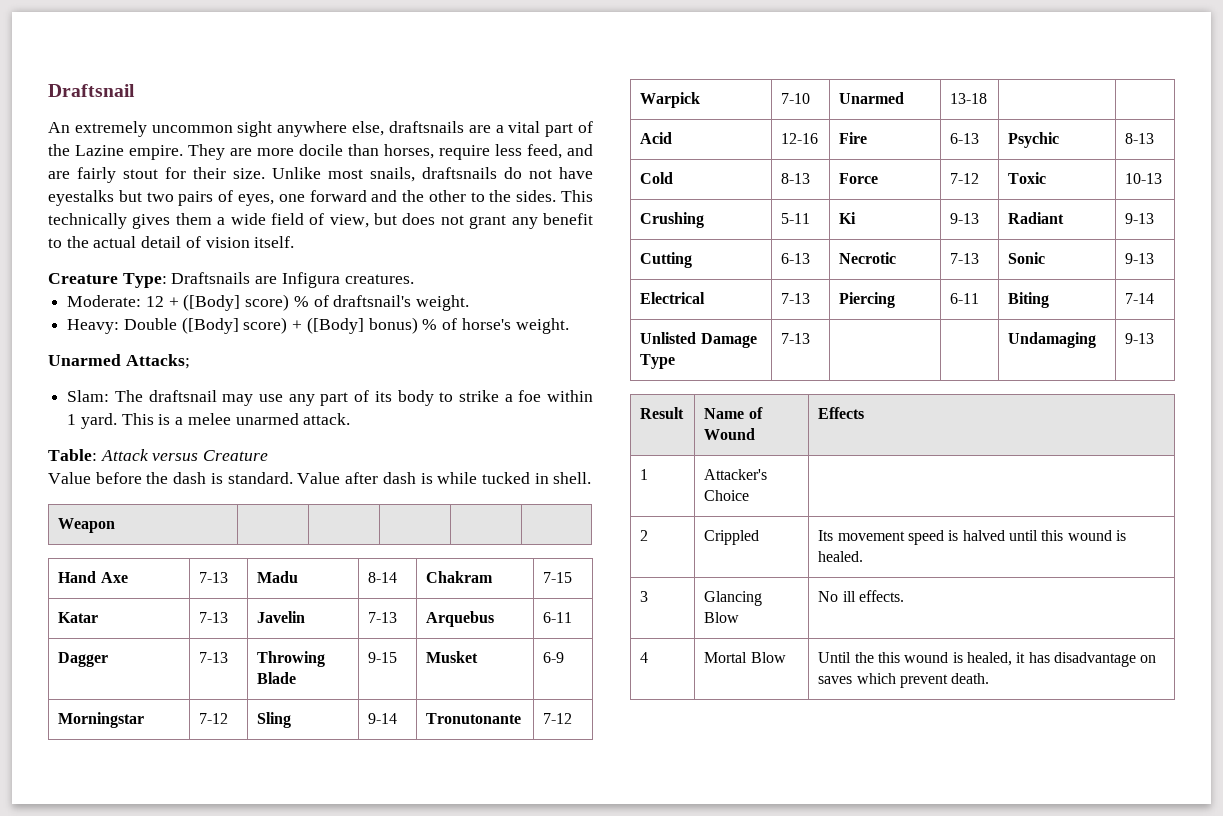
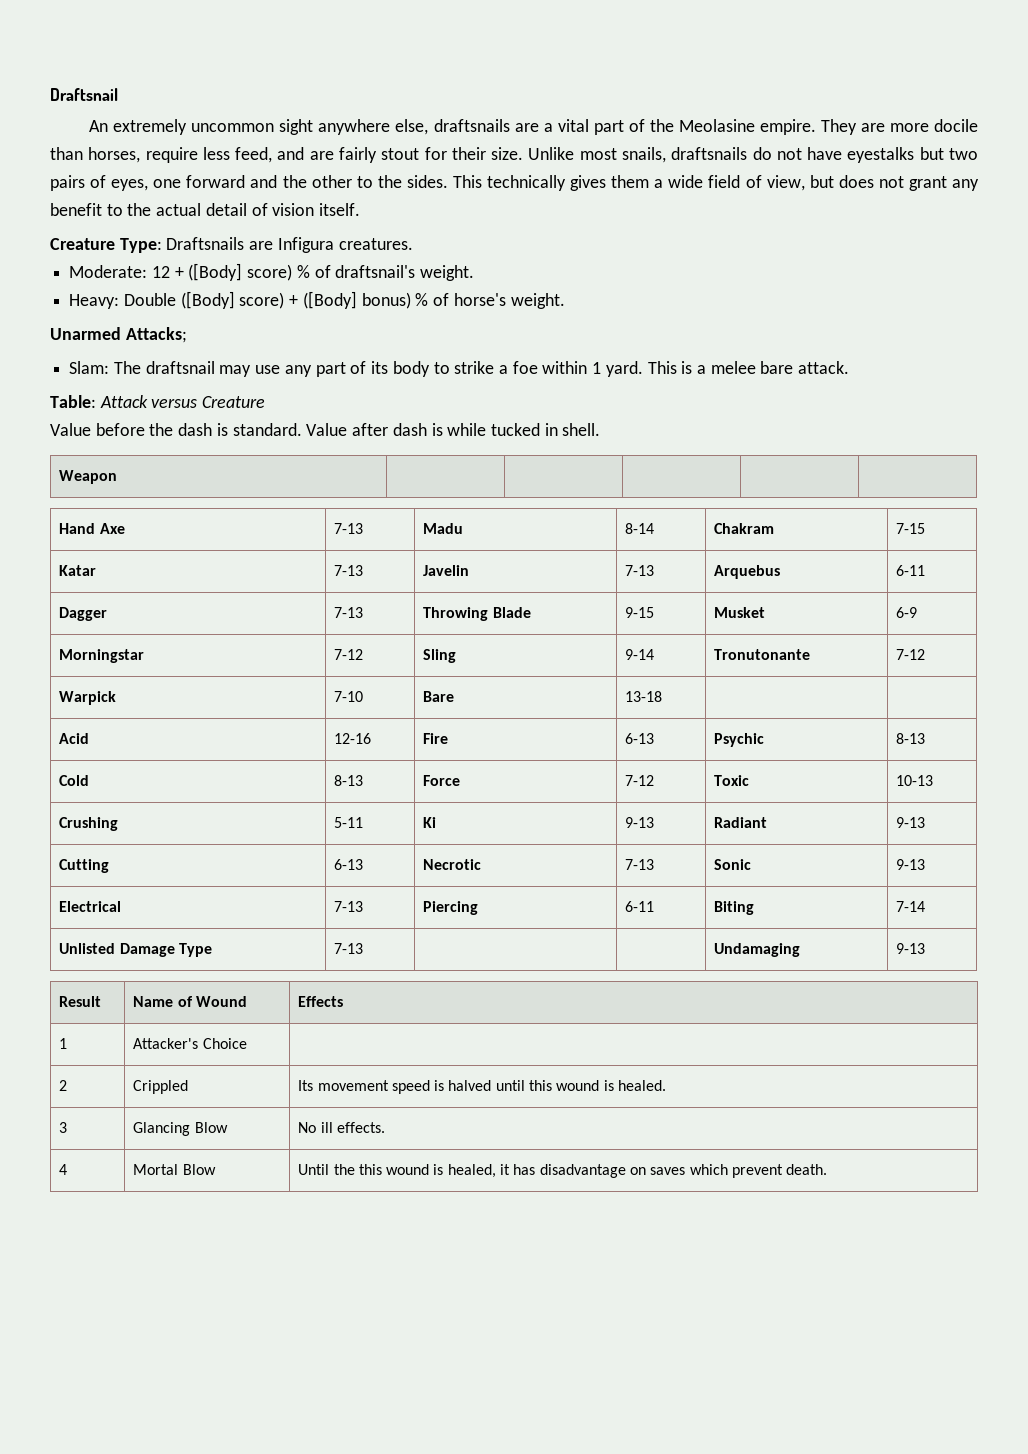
- An extremely uncommon sight anywhere else, draftsnails are a vital part of the Lazine empire.
+ An extremely uncommon sight anywhere else, draftsnails are a vital part of the Meolasine empire.
- This is a melee unarmed attack.
+ This is a melee bare attack.
- Warpick | 7-10 | Unarmed | 13-18 | |
+ Warpick | 7-10 | Bare | 13-18 | |

